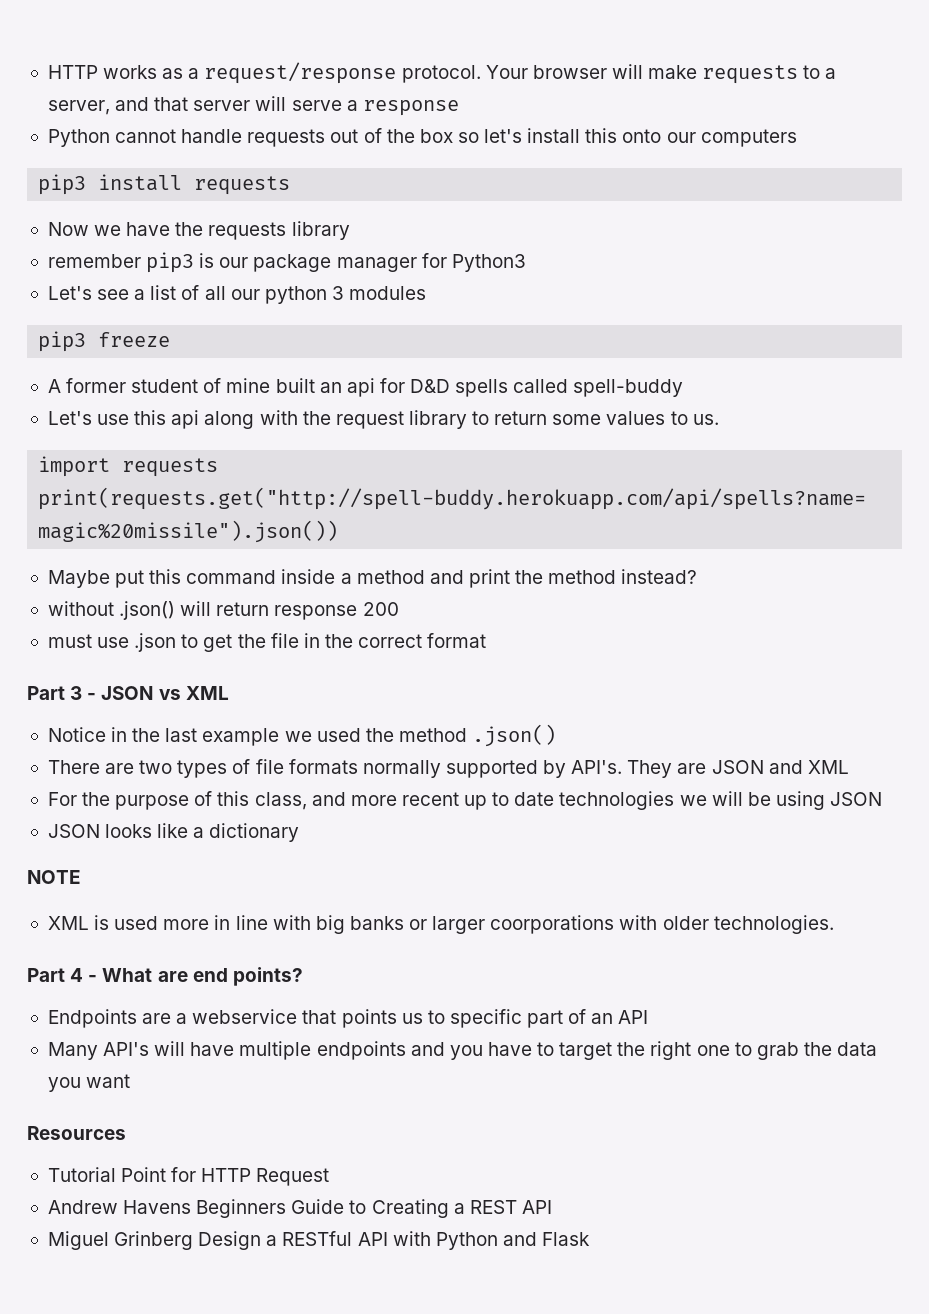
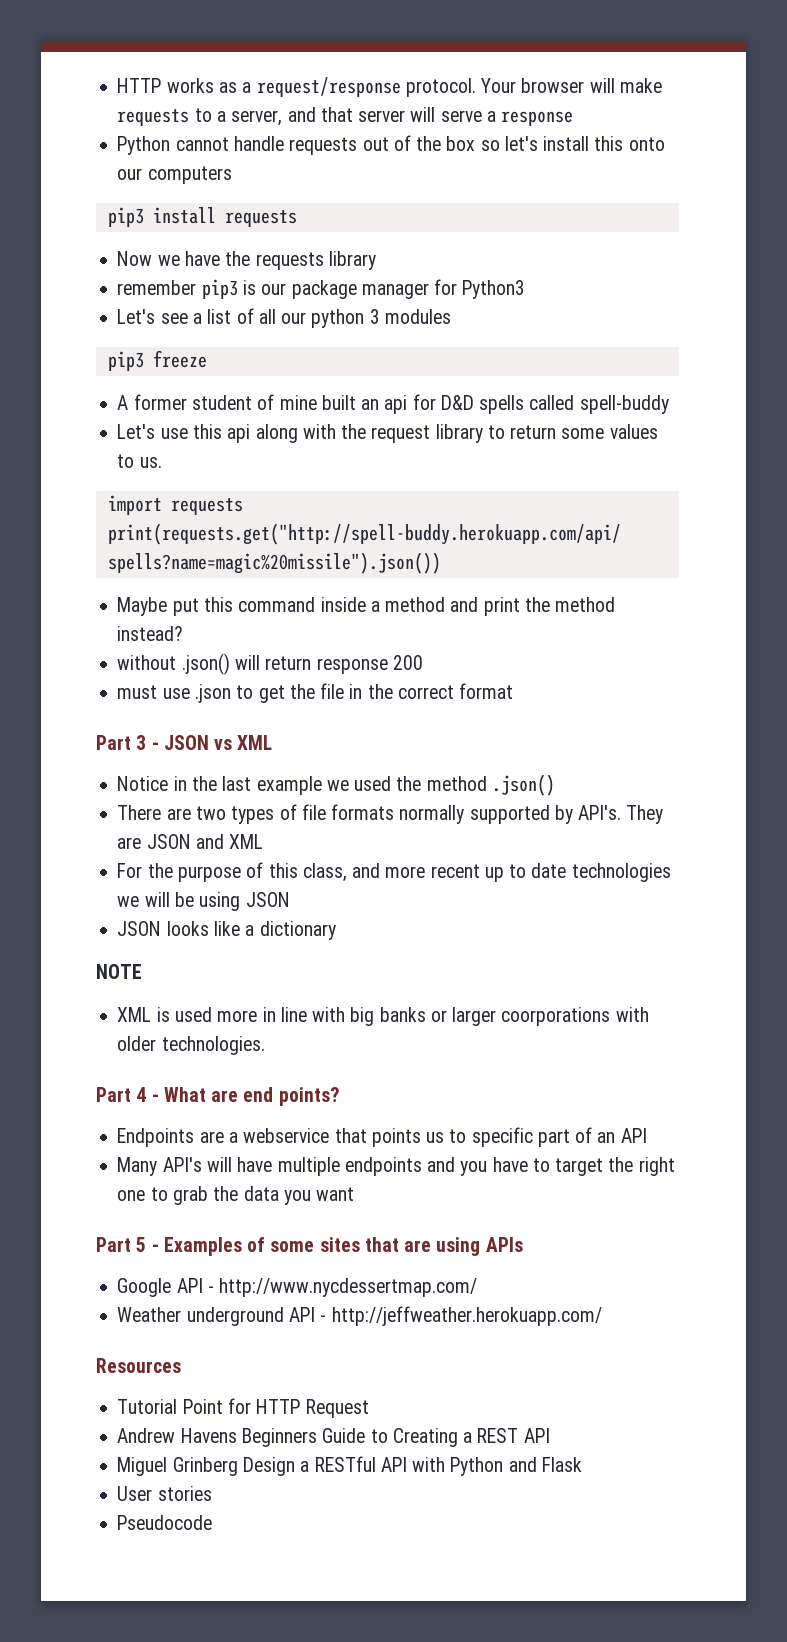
+ Part 5 - Examples of some sites that are using APIs
+ Google API - http://www.nycdessertmap.com/
+ Weather underground API - http://jeffweather.herokuapp.com/
+ User stories
+ Pseudocode

